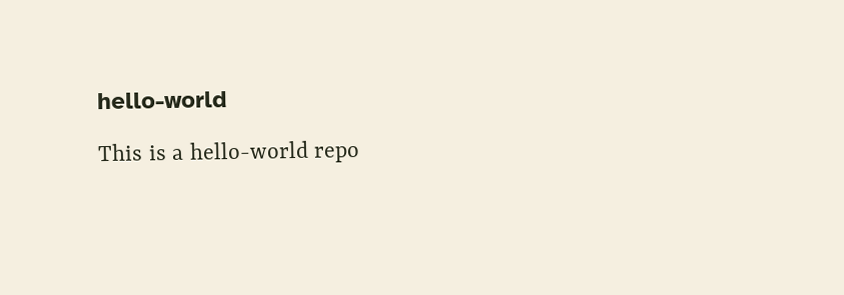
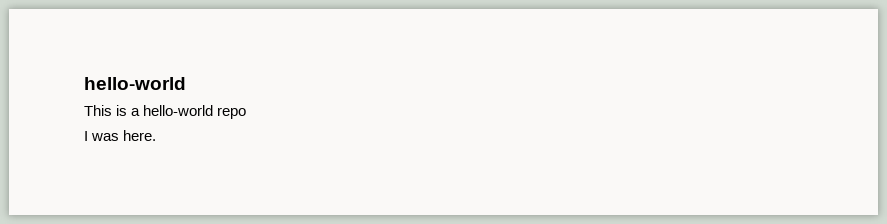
+ I was here.

